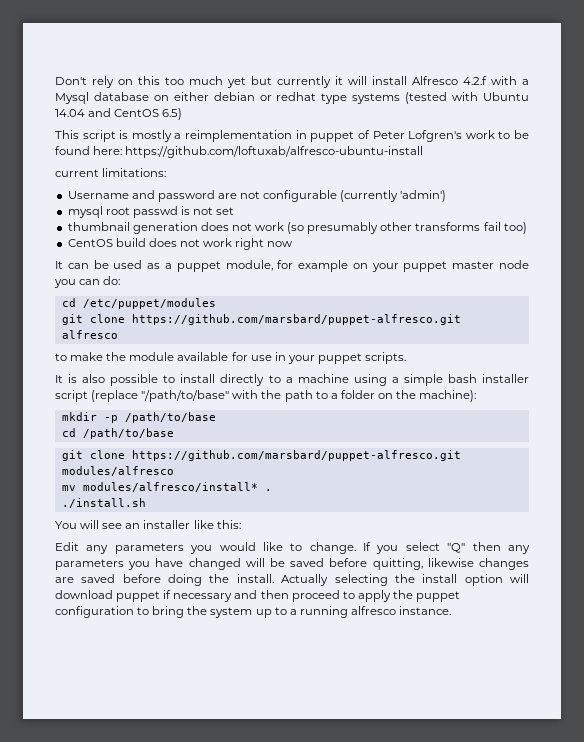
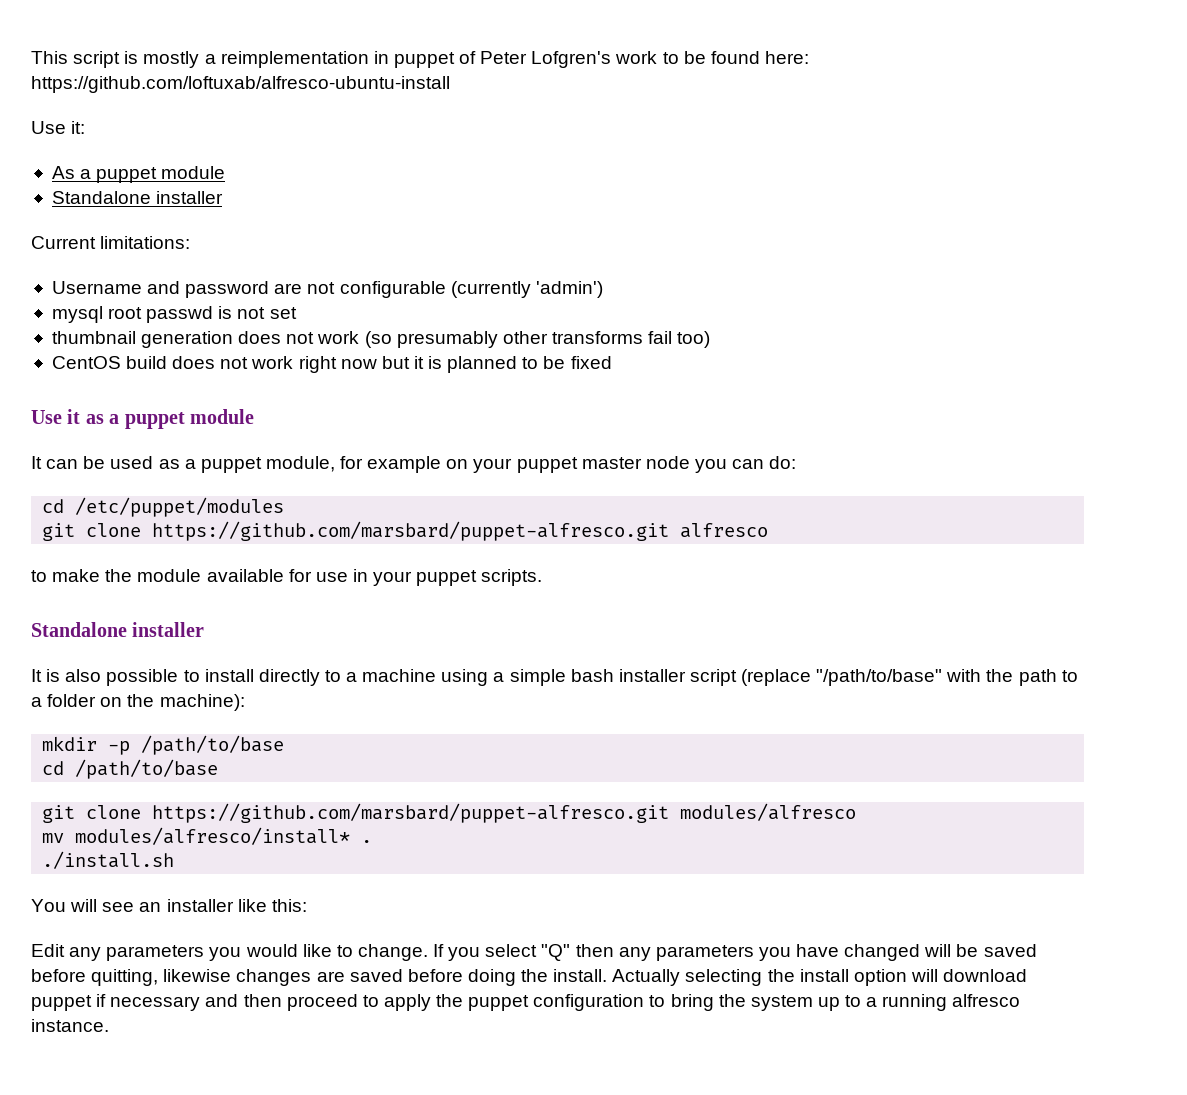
- Don't rely on this too much yet but currently it will install Alfresco 4.2.f with a Mysql database on either debian or redhat type systems (tested with Ubuntu 14.04 and CentOS 6.5)
- current limitations:
+ Use it:
+ As a puppet module
+ Standalone installer
+ Current limitations:
- CentOS build does not work right now
+ CentOS build does not work right now but it is planned to be fixed
+ Use it as a puppet module
  to make the module available for use in your puppet scripts.
+ Standalone installer

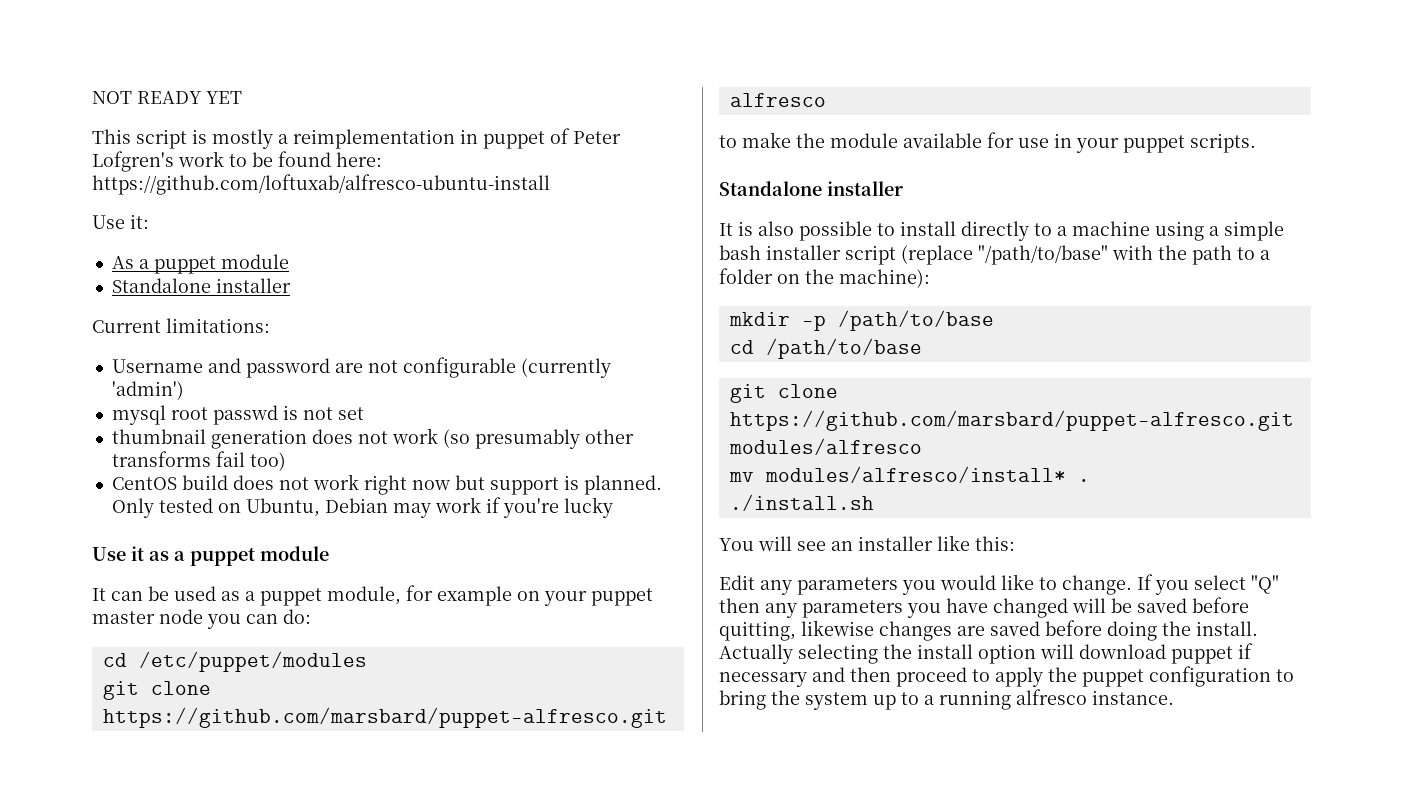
+ NOT READY YET
- CentOS build does not work right now but it is planned to be fixed
+ CentOS build does not work right now but support is planned. Only tested on Ubuntu, Debian may work if you're lucky

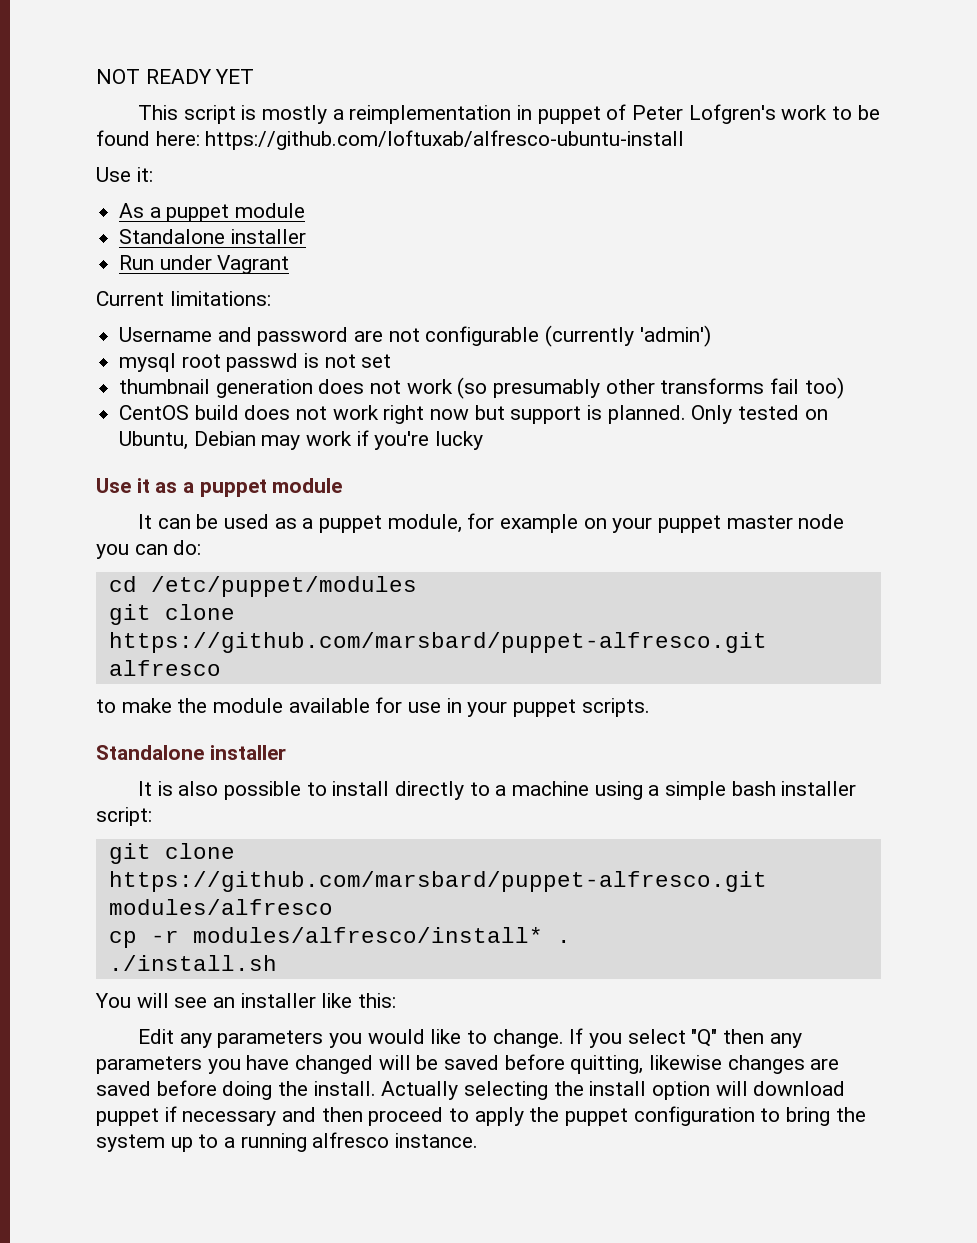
+ Run under Vagrant
- It is also possible to install directly to a machine using a simple bash installer script (replace "/path/to/base" with the path to a folder on the machine):
- mkdir -p /path/to/base
- cd /path/to/base
+ It is also possible to install directly to a machine using a simple bash installer script:
- mv modules/alfresco/install* .
+ cp -r modules/alfresco/install* .

